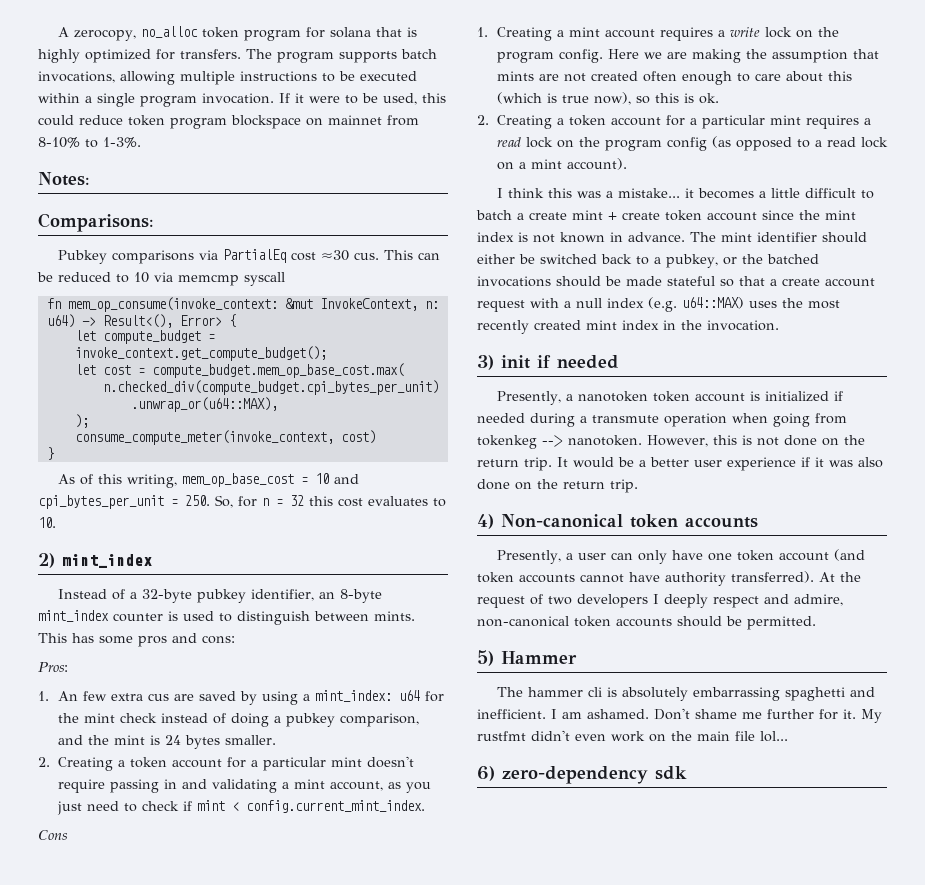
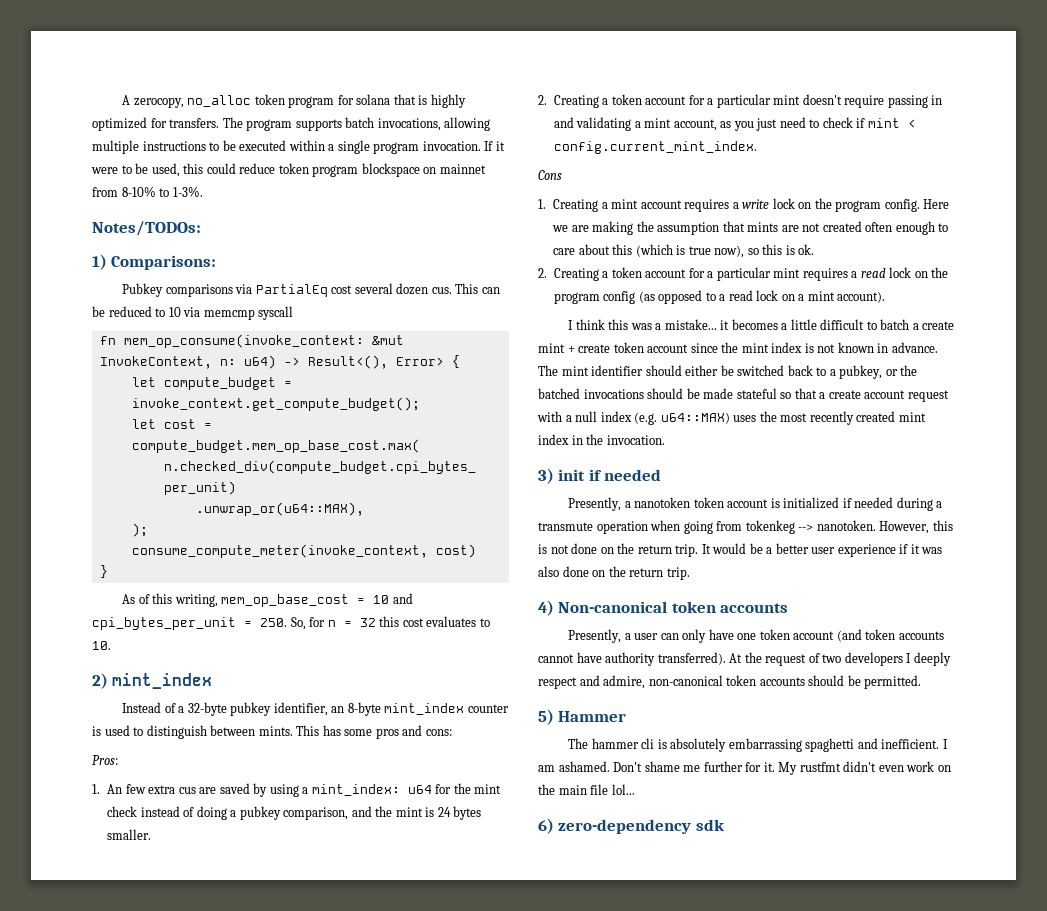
- Notes:
- Comparisons:
+ Notes/TODOs:
+ 1) Comparisons:
- Pubkey comparisons via PartialEq cost ≈30 cus.
+ Pubkey comparisons via PartialEq cost several dozen cus.

